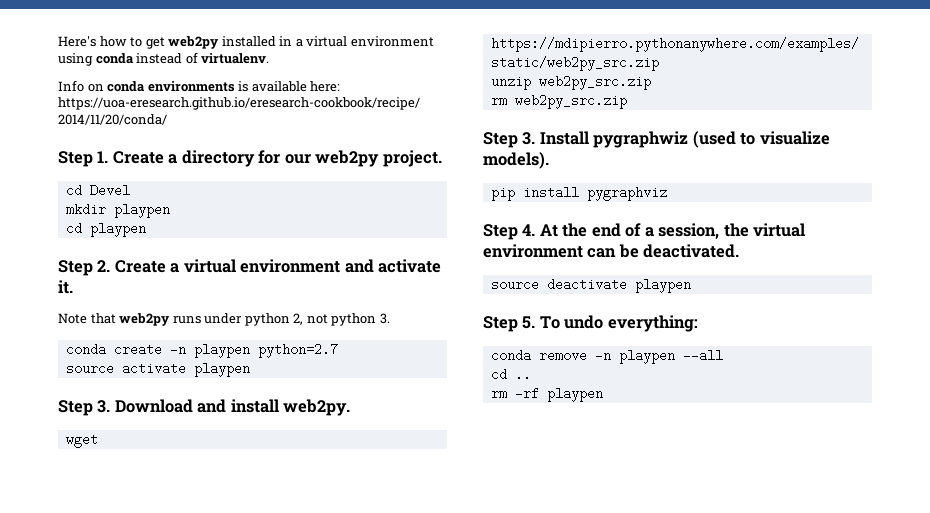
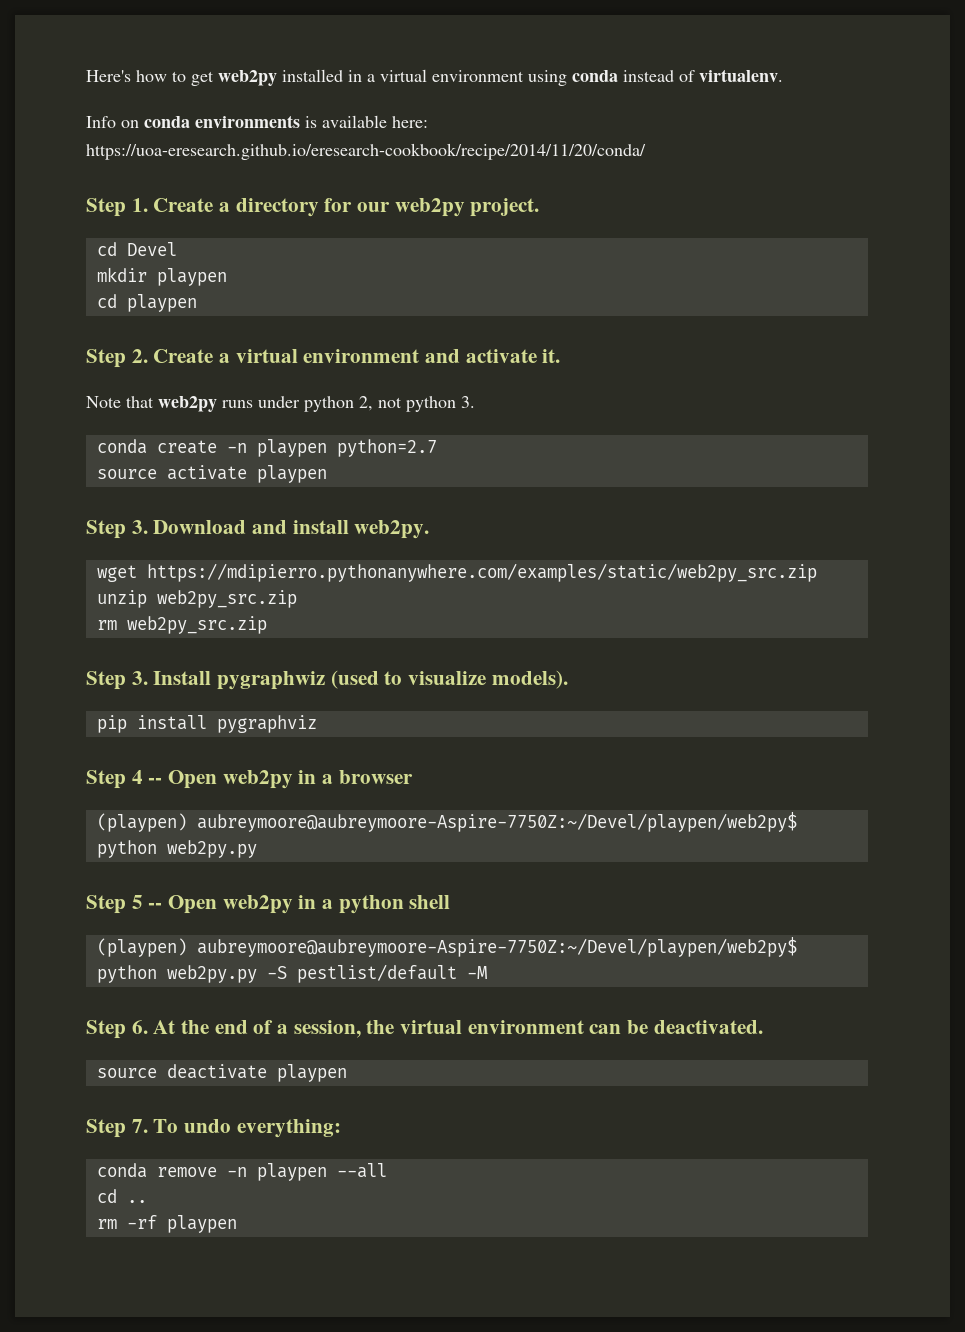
- Step 4. At the end of a session, the virtual environment can be deactivated.
+ Step 4 -- Open web2py in a browser
+ (playpen) aubreymoore@aubreymoore-Aspire-7750Z:~/Devel/playpen/web2py$ python web2py.py
+ Step 5 -- Open web2py in a python shell
+ (playpen) aubreymoore@aubreymoore-Aspire-7750Z:~/Devel/playpen/web2py$ python web2py.py -S pestlist/default -M
+ Step 6. At the end of a session, the virtual environment can be deactivated.
- Step 5. To undo everything:
+ Step 7. To undo everything:

